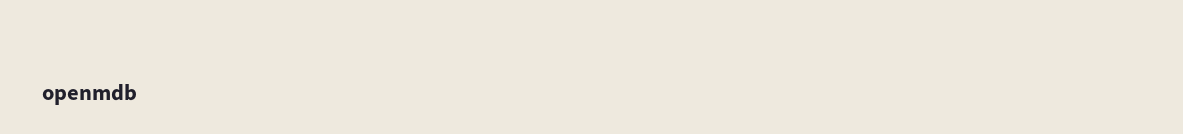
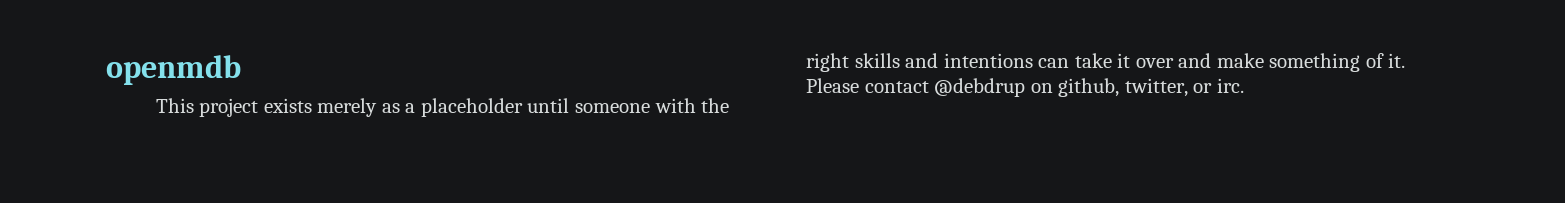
+ This project exists merely as a placeholder until someone with the right skills and intentions can take it over and make something of it. Please contact @debdrup on github, twitter, or irc.

